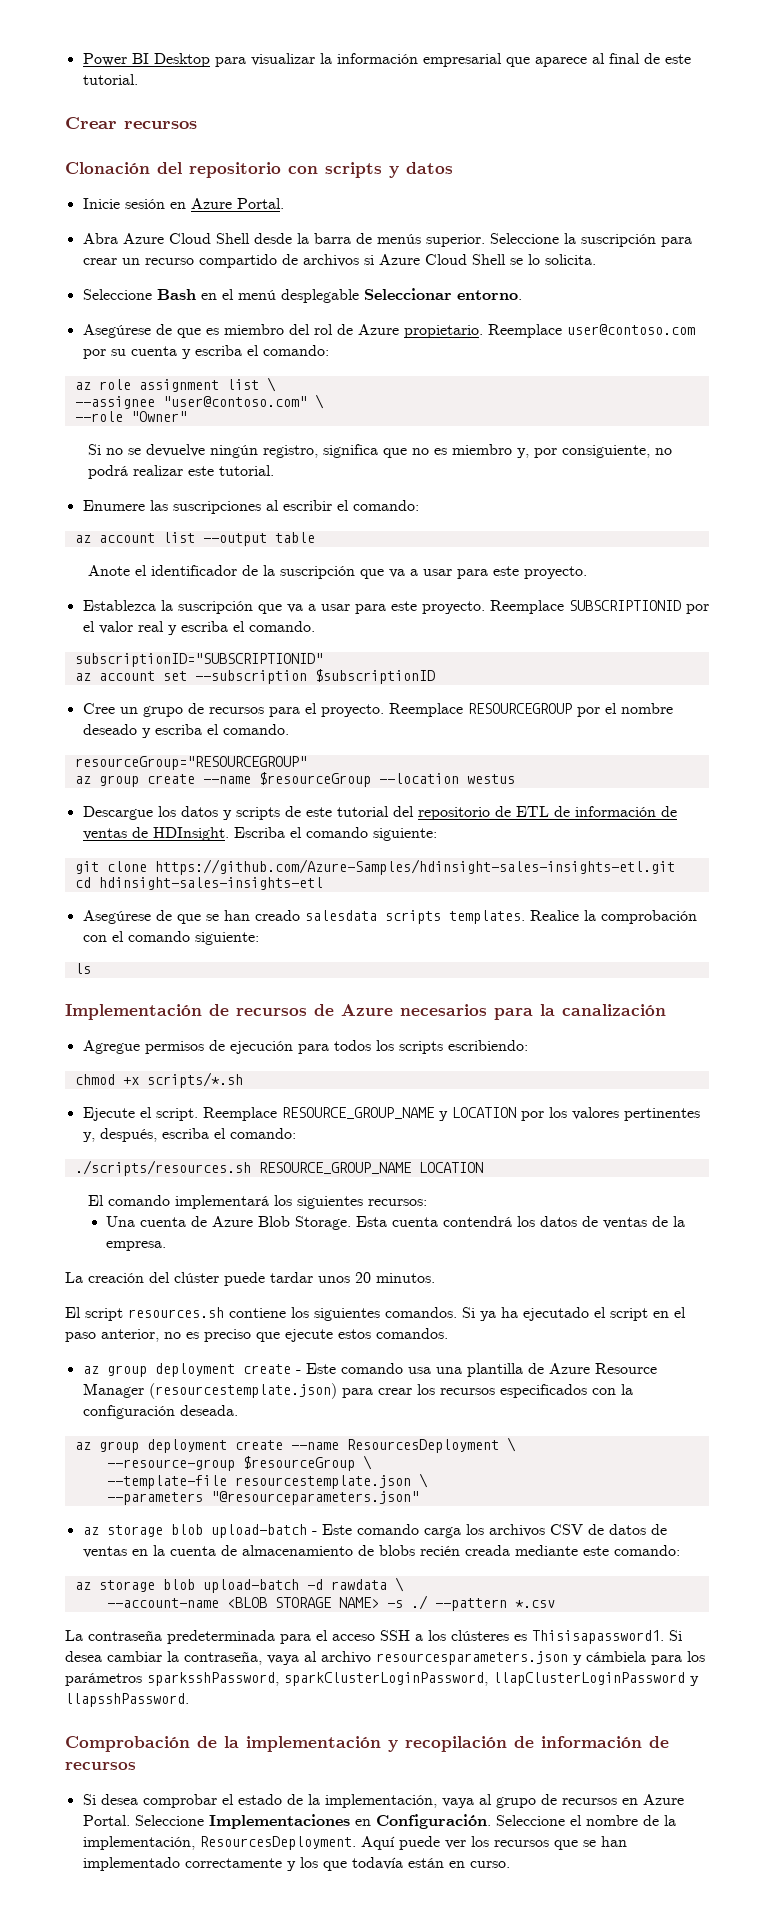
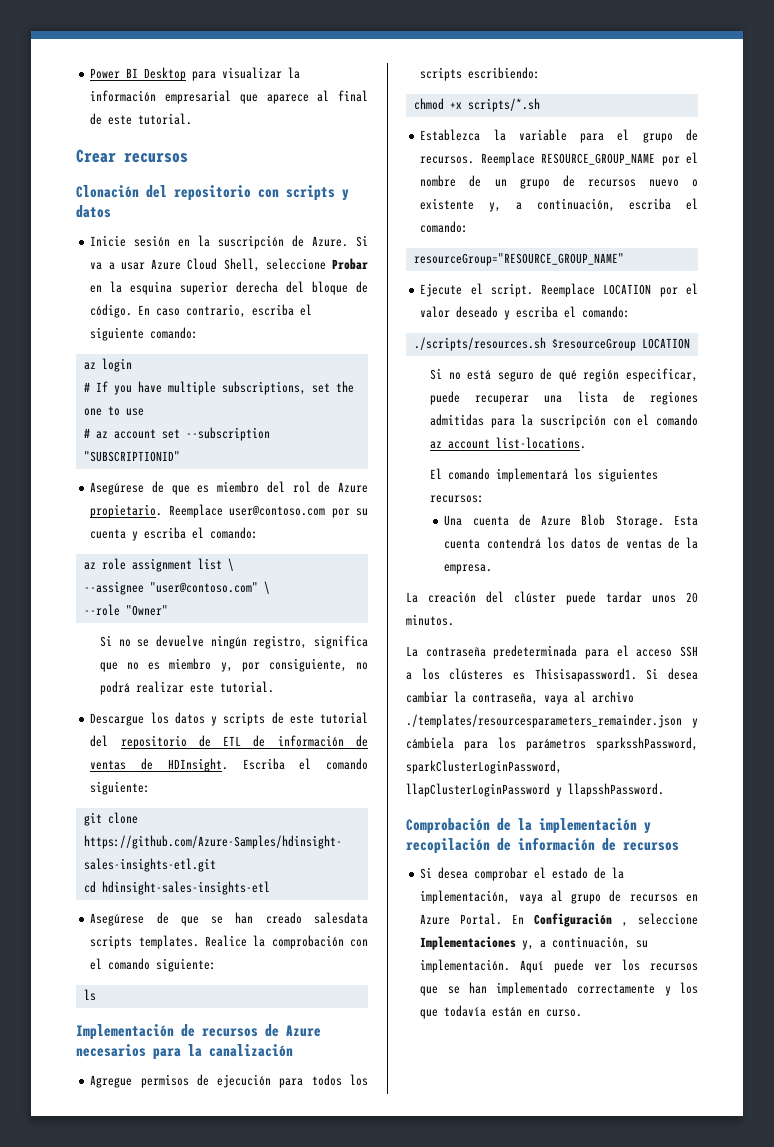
- Inicie sesión en Azure Portal.
- Abra Azure Cloud Shell desde la barra de menús superior. Seleccione la suscripción para crear un recurso compartido de archivos si Azure Cloud Shell se lo solicita.
- Seleccione Bash en el menú desplegable Seleccionar entorno.
+ Inicie sesión en la suscripción de Azure. Si va a usar Azure Cloud Shell, seleccione Probar en la esquina superior derecha del bloque de código. En caso contrario, escriba el siguiente comando:
+ az login
+ # If you have multiple subscriptions, set the one to use
+ # az account set --subscription "SUBSCRIPTIONID"
- Enumere las suscripciones al escribir el comando:
- az account list --output table
- Anote el identificador de la suscripción que va a usar para este proyecto.
- Establezca la suscripción que va a usar para este proyecto. Reemplace SUBSCRIPTIONID por el valor real y escriba el comando.
- subscriptionID="SUBSCRIPTIONID"
- az account set --subscription $subscriptionID
- Cree un grupo de recursos para el proyecto. Reemplace RESOURCEGROUP por el nombre deseado y escriba el comando.
- resourceGroup="RESOURCEGROUP"
- az group create --name $resourceGroup --location westus
- Ejecute el script. Reemplace RESOURCE_GROUP_NAME y LOCATION por los valores pertinentes y, después, escriba el comando:
+ Establezca la variable para el grupo de recursos. Reemplace RESOURCE_GROUP_NAME por el nombre de un grupo de recursos nuevo o existente y, a continuación, escriba el comando:
+ resourceGroup="RESOURCE_GROUP_NAME"
+ Ejecute el script. Reemplace LOCATION por el valor deseado y escriba el comando:
- ./scripts/resources.sh RESOURCE_GROUP_NAME LOCATION
+ ./scripts/resources.sh $resourceGroup LOCATION
+ Si no está seguro de qué región especificar, puede recuperar una lista de regiones admitidas para la suscripción con el comando az account list-locations.
- El script resources.sh contiene los siguientes comandos. Si ya ha ejecutado el script en el paso anterior, no es preciso que ejecute estos comandos.
- az group deployment create - Este comando usa una plantilla de Azure Resource Manager (resourcestemplate.json) para crear los recursos especificados con la configuración deseada.
- az group deployment create --name ResourcesDeployment \
- --resource-group $resourceGroup \
- --template-file resourcestemplate.json \
- --parameters "@resourceparameters.json"
- az storage blob upload-batch - Este comando carga los archivos CSV de datos de ventas en la cuenta de almacenamiento de blobs recién creada mediante este comando:
- az storage blob upload-batch -d rawdata \
- --account-name <BLOB STORAGE NAME> -s ./ --pattern *.csv
- Si desea cambiar la contraseña, vaya al archivo resourcesparameters.json y cámbiela para los parámetros sparksshPassword, sparkClusterLoginPassword, llapClusterLoginPassword y llapsshPassword.
+ Si desea cambiar la contraseña, vaya al archivo ./templates/resourcesparameters_remainder.json y cámbiela para los parámetros sparksshPassword, sparkClusterLoginPassword, llapClusterLoginPassword y llapsshPassword.
- Seleccione Implementaciones en Configuración. Seleccione el nombre de la implementación, ResourcesDeployment.
+ En Configuración , seleccione Implementaciones y, a continuación, su implementación.

